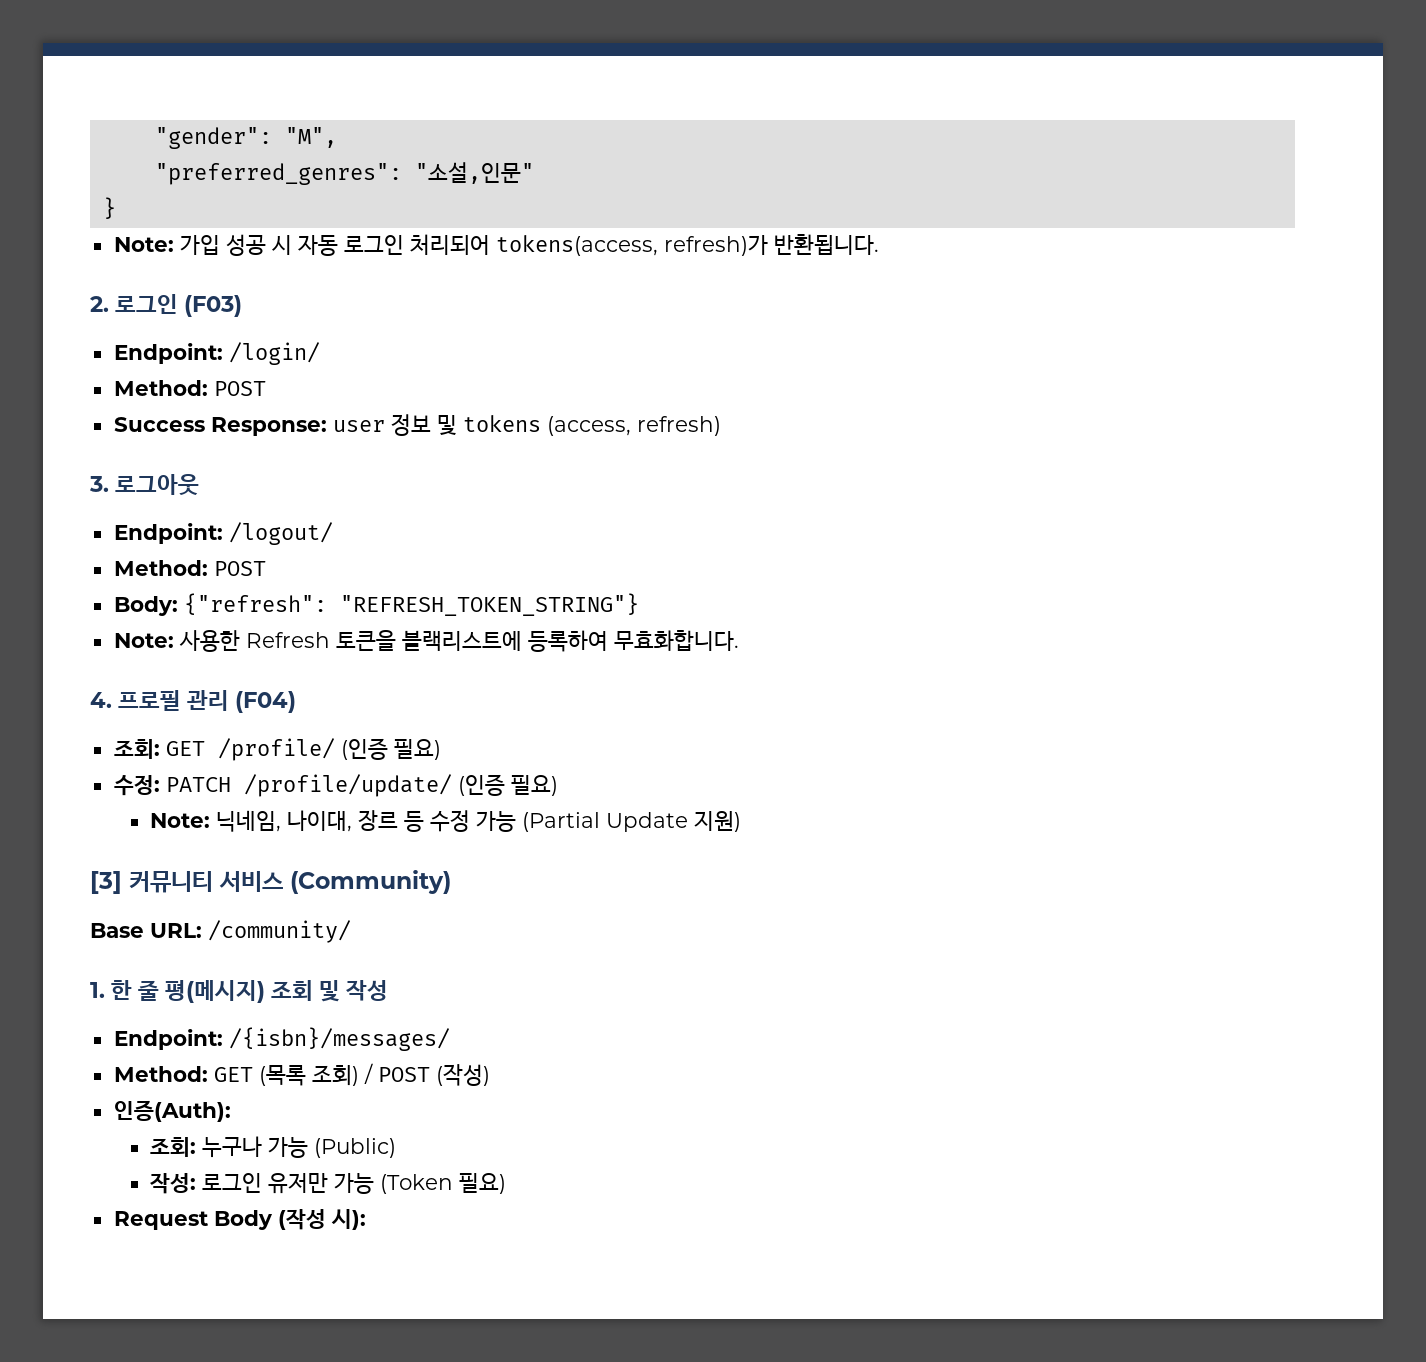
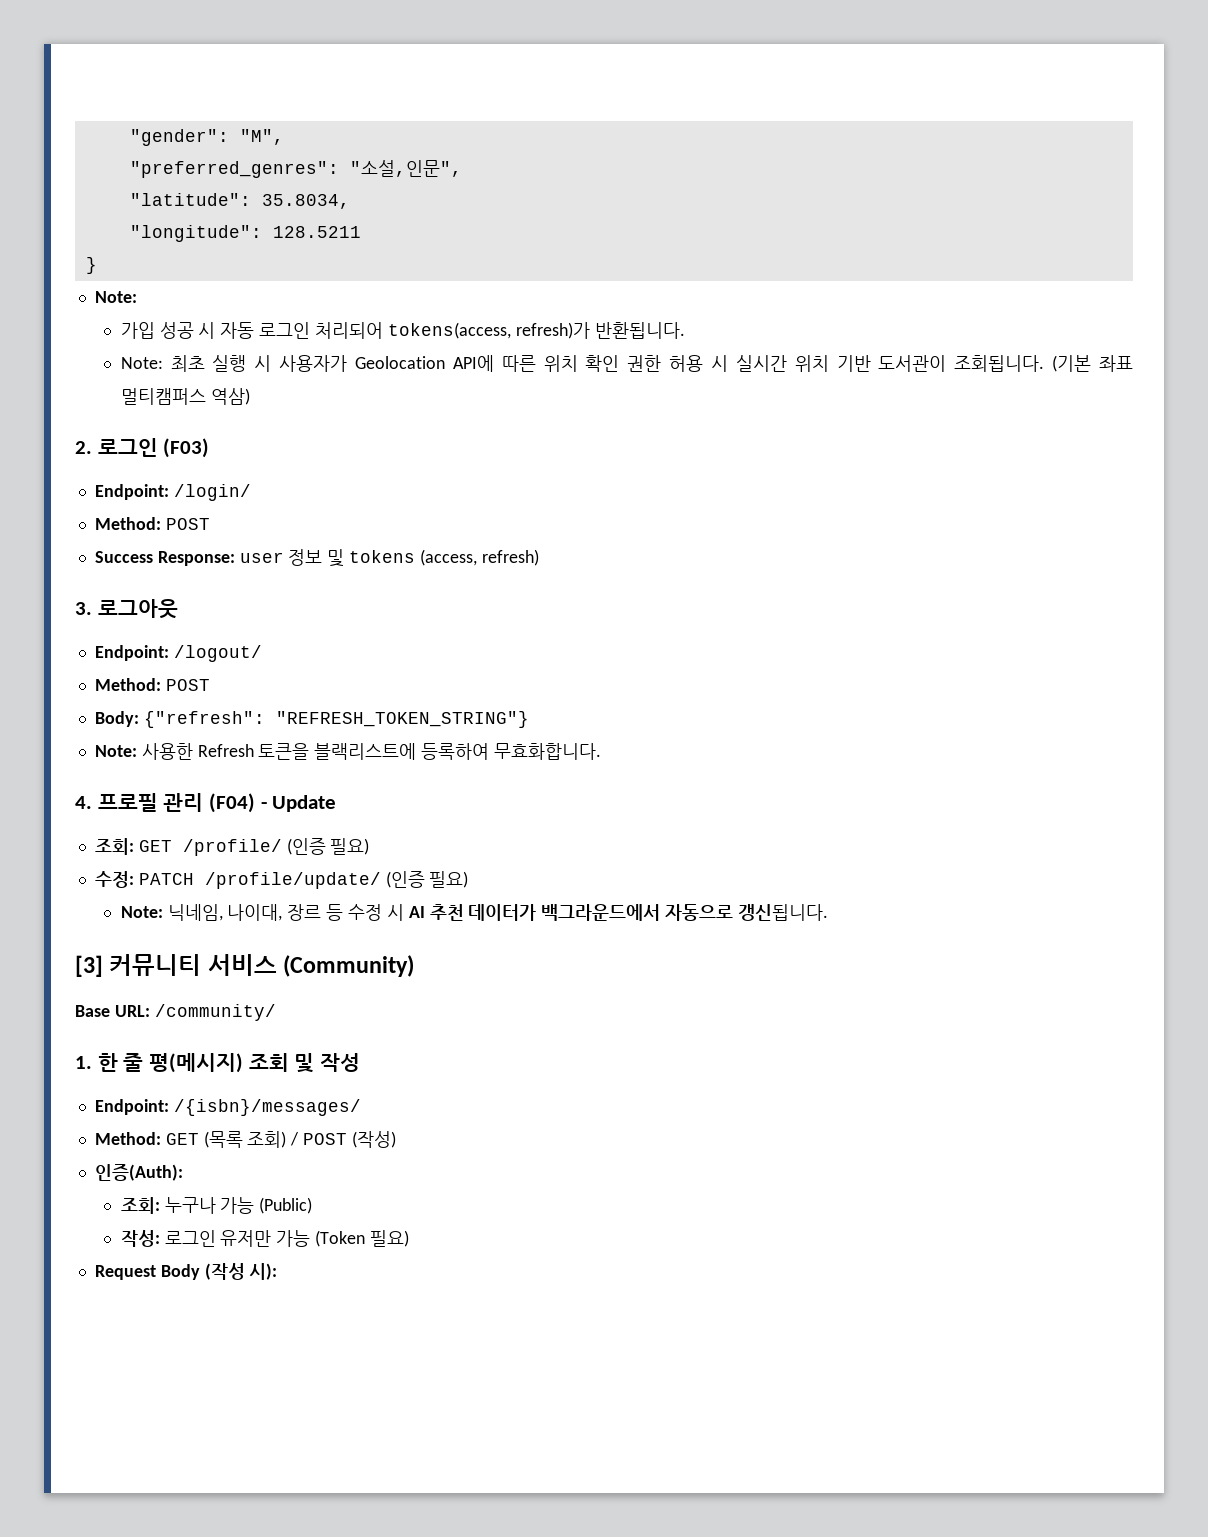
- "preferred_genres": "소설,인문"
+ "preferred_genres": "소설,인문",
+ "latitude": 35.8034,
+ "longitude": 128.5211
  }
- Note: 가입 성공 시 자동 로그인 처리되어 tokens(access, refresh)가 반환됩니다.
+ Note:
+ 가입 성공 시 자동 로그인 처리되어 tokens(access, refresh)가 반환됩니다.
+ Note: 최초 실행 시 사용자가 Geolocation API에 따른 위치 확인 권한 허용 시 실시간 위치 기반 도서관이 조회됩니다. (기본 좌표 멀티캠퍼스 역삼)
- 4. 프로필 관리 (F04)
+ 4. 프로필 관리 (F04) - Update
- Note: 닉네임, 나이대, 장르 등 수정 가능 (Partial Update 지원)
+ Note: 닉네임, 나이대, 장르 등 수정 시 AI 추천 데이터가 백그라운드에서 자동으로 갱신됩니다.

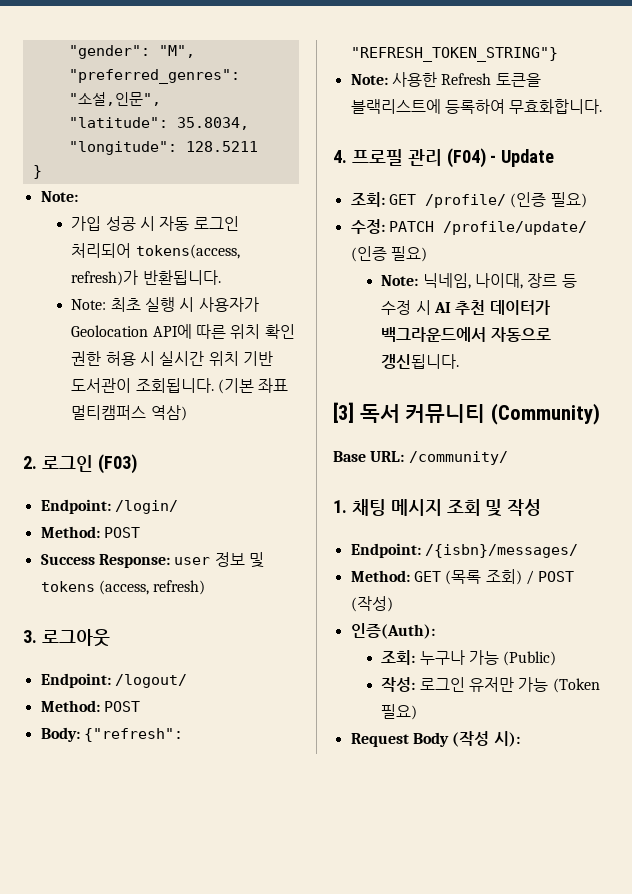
- [3] 커뮤니티 서비스 (Community)
+ [3] 독서 커뮤니티 (Community)
- 1. 한 줄 평(메시지) 조회 및 작성
+ 1. 채팅 메시지 조회 및 작성

